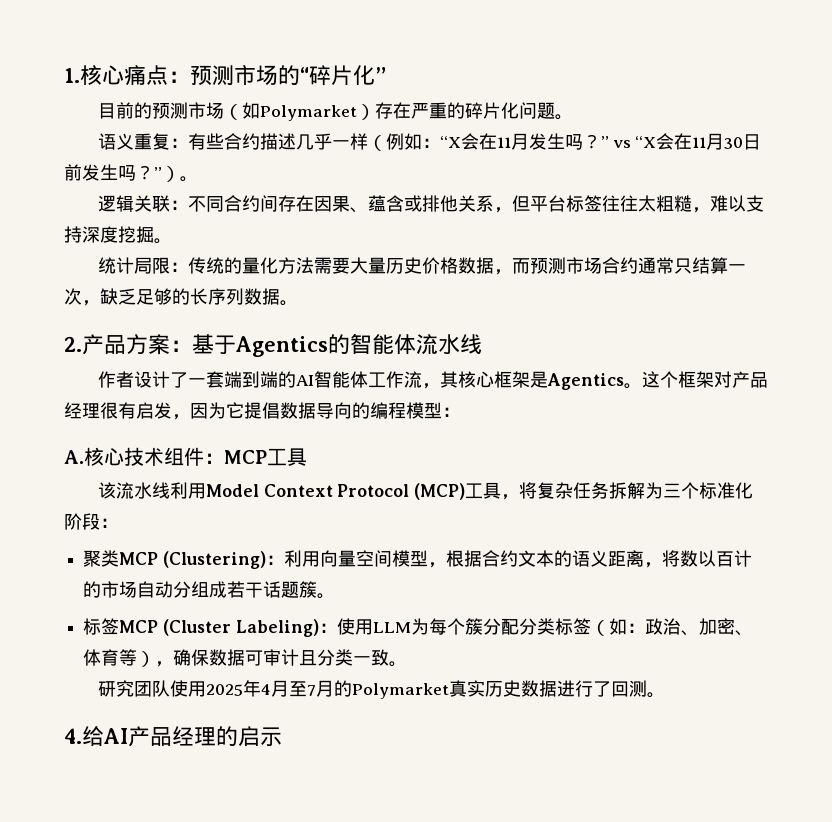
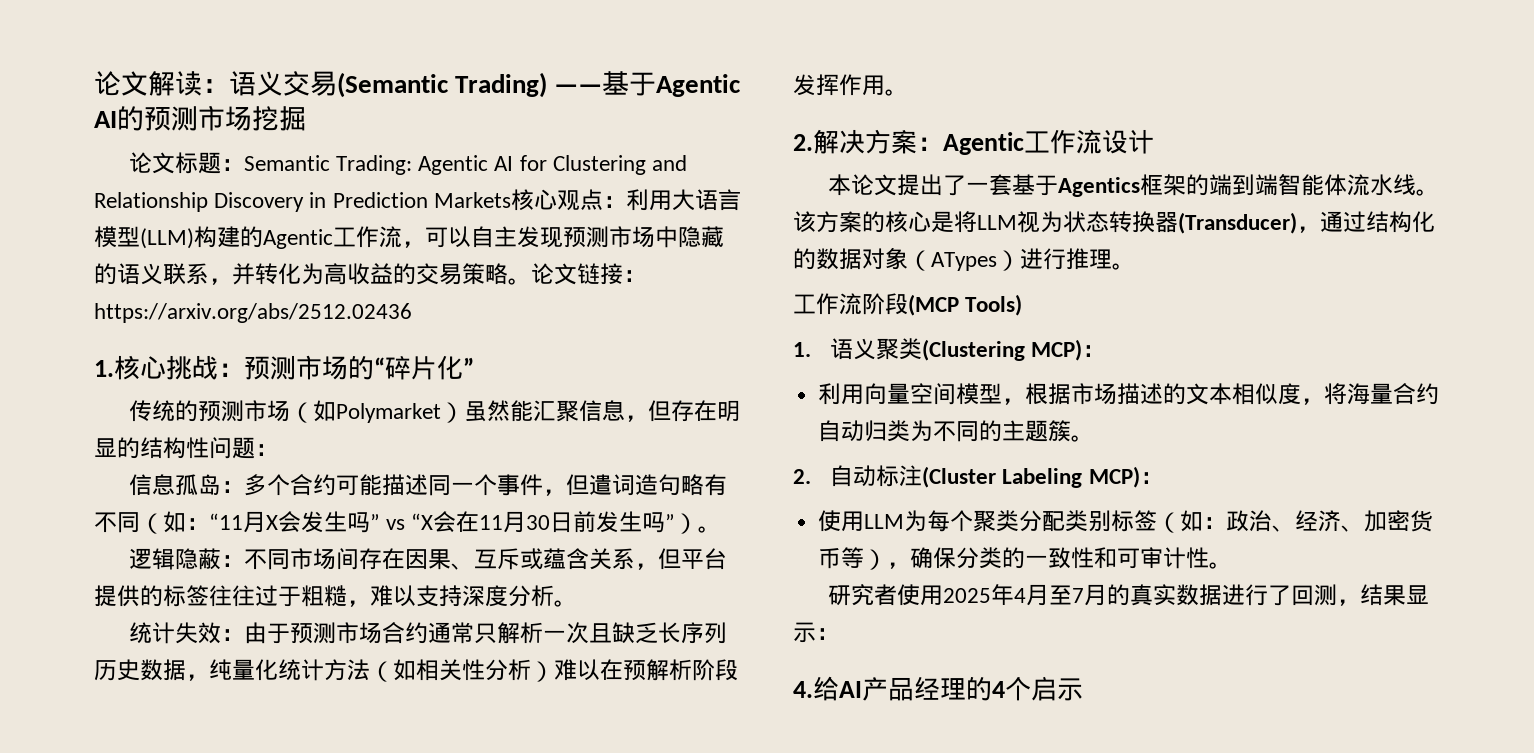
+ 论文解读：语义交易(Semantic Trading) ——基于Agentic AI的预测市场挖掘
+ 论文标题：Semantic Trading: Agentic AI for Clustering and Relationship Discovery in Prediction Markets核心观点：利用大语言模型(LLM)构建的Agentic工作流，可以自主发现预测市场中隐藏的语义联系，并转化为高收益的交易策略。论文链接：https://arxiv.org/abs/2512.02436
- 1.核心痛点：预测市场的“碎片化”
+ 1.核心挑战：预测市场的“碎片化”
- 目前的预测市场（如Polymarket）存在严重的碎片化问题。
- 语义重复：有些合约描述几乎一样（例如：“X会在11月发生吗？” vs “X会在11月30日前发生吗？”）。
+ 传统的预测市场（如Polymarket）虽然能汇聚信息，但存在明显的结构性问题：
+ 信息孤岛：多个合约可能描述同一个事件，但遣词造句略有不同（如：“11月X会发生吗” vs “X会在11月30日前发生吗”）。
- 逻辑关联：不同合约间存在因果、蕴含或排他关系，但平台标签往往太粗糙，难以支持深度挖掘。
+ 逻辑隐蔽：不同市场间存在因果、互斥或蕴含关系，但平台提供的标签往往过于粗糙，难以支持深度分析。
- 统计局限：传统的量化方法需要大量历史价格数据，而预测市场合约通常只结算一次，缺乏足够的长序列数据。
- 2.产品方案：基于Agentics的智能体流水线
- 作者设计了一套端到端的AI智能体工作流，其核心框架是Agentics。这个框架对产品经理很有启发，因为它提倡数据导向的编程模型：
- A.核心技术组件：MCP工具
- 该流水线利用Model Context Protocol (MCP)工具，将复杂任务拆解为三个标准化阶段：
- 聚类MCP (Clustering)：利用向量空间模型，根据合约文本的语义距离，将数以百计的市场自动分组成若干话题簇。
- 标签MCP (Cluster Labeling)：使用LLM为每个簇分配分类标签（如：政治、加密、体育等），确保数据可审计且分类一致。
+ 统计失效：由于预测市场合约通常只解析一次且缺乏长序列历史数据，纯量化统计方法（如相关性分析）难以在预解析阶段发挥作用。
+ 2.解决方案：Agentic工作流设计
+ 本论文提出了一套基于Agentics框架的端到端智能体流水线。该方案的核心是将LLM视为状态转换器(Transducer)，通过结构化的数据对象（ATypes）进行推理。
+ 工作流阶段(MCP Tools)
+ 1.语义聚类(Clustering MCP)：
+ 利用向量空间模型，根据市场描述的文本相似度，将海量合约自动归类为不同的主题簇。
+ 2.自动标注(Cluster Labeling MCP)：
+ 使用LLM为每个聚类分配类别标签（如：政治、经济、加密货币等），确保分类的一致性和可审计性。
- 研究团队使用2025年4月至7月的Polymarket真实历史数据进行了回测。
+ 研究者使用2025年4月至7月的真实数据进行了回测，结果显示：
- 4.给AI产品经理的启示
+ 4.给AI产品经理的4个启示

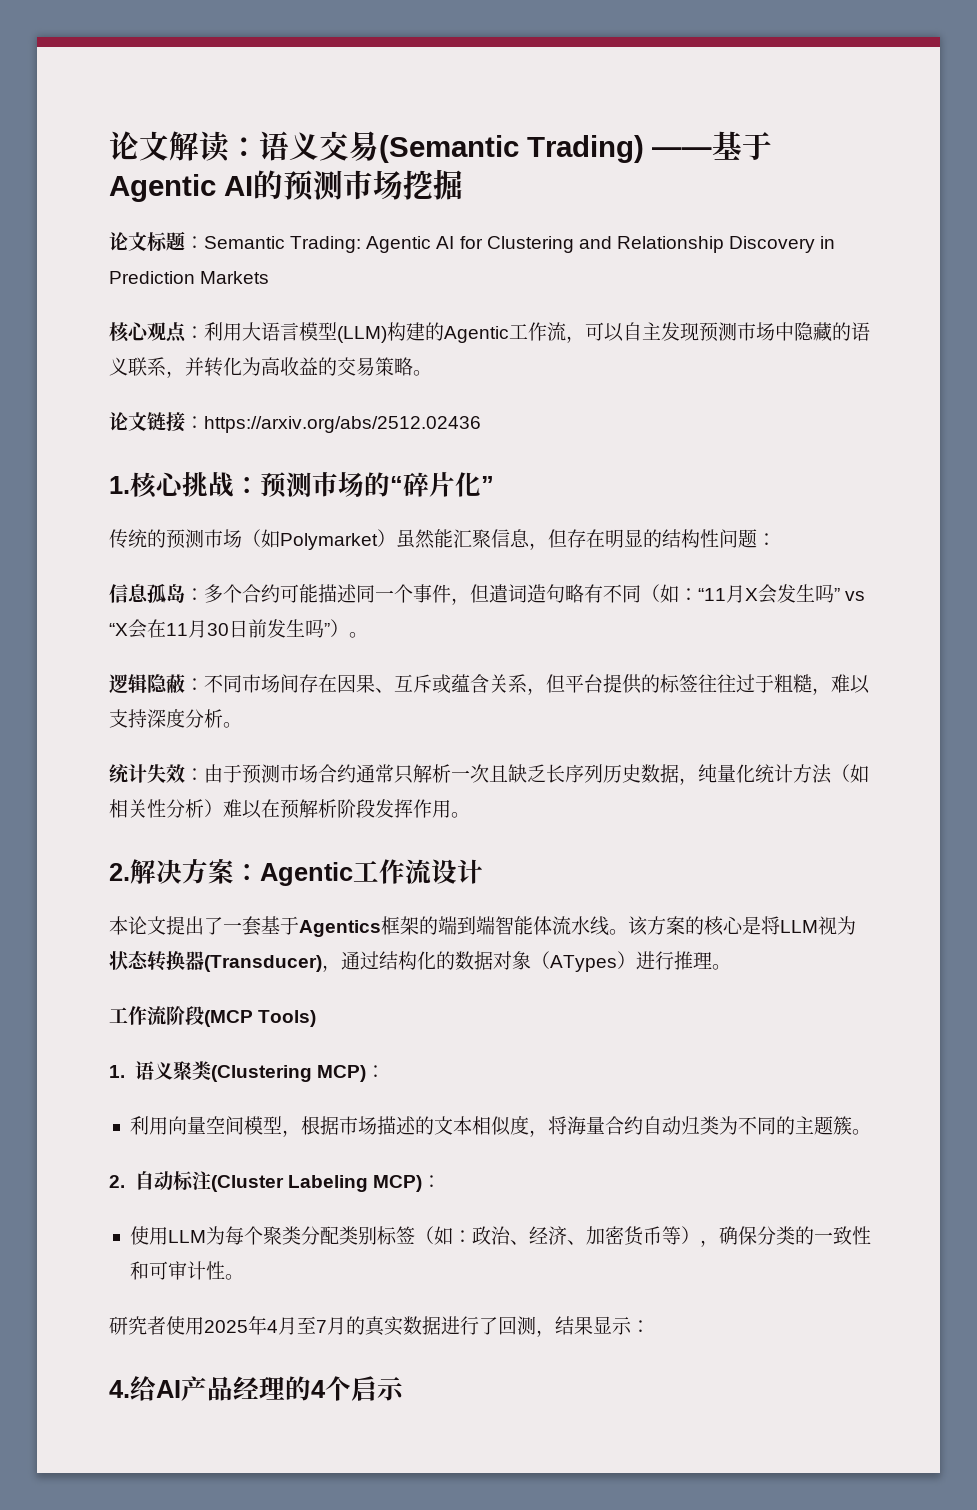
- 论文标题：Semantic Trading: Agentic AI for Clustering and Relationship Discovery in Prediction Markets核心观点：利用大语言模型(LLM)构建的Agentic工作流，可以自主发现预测市场中隐藏的语义联系，并转化为高收益的交易策略。论文链接：https://arxiv.org/abs/2512.02436
+ 论文标题：Semantic Trading: Agentic AI for Clustering and Relationship Discovery in Prediction Markets
+ 核心观点：利用大语言模型(LLM)构建的Agentic工作流，可以自主发现预测市场中隐藏的语义联系，并转化为高收益的交易策略。
+ 论文链接：https://arxiv.org/abs/2512.02436

